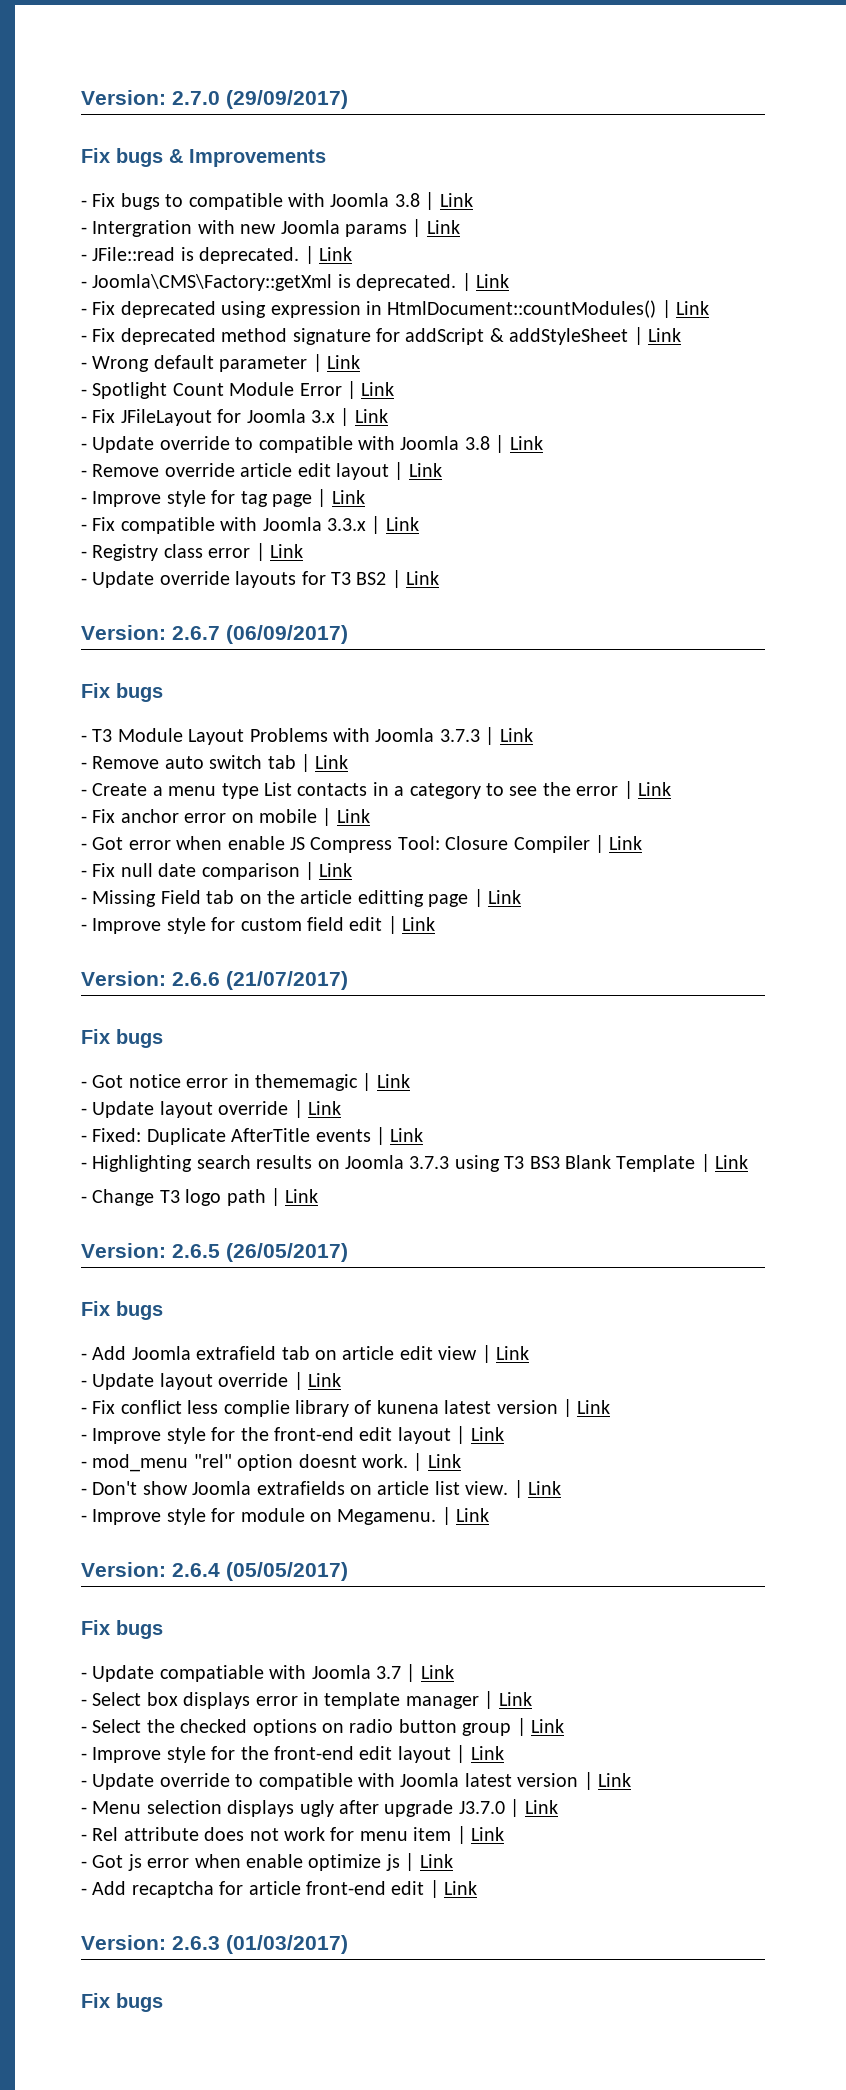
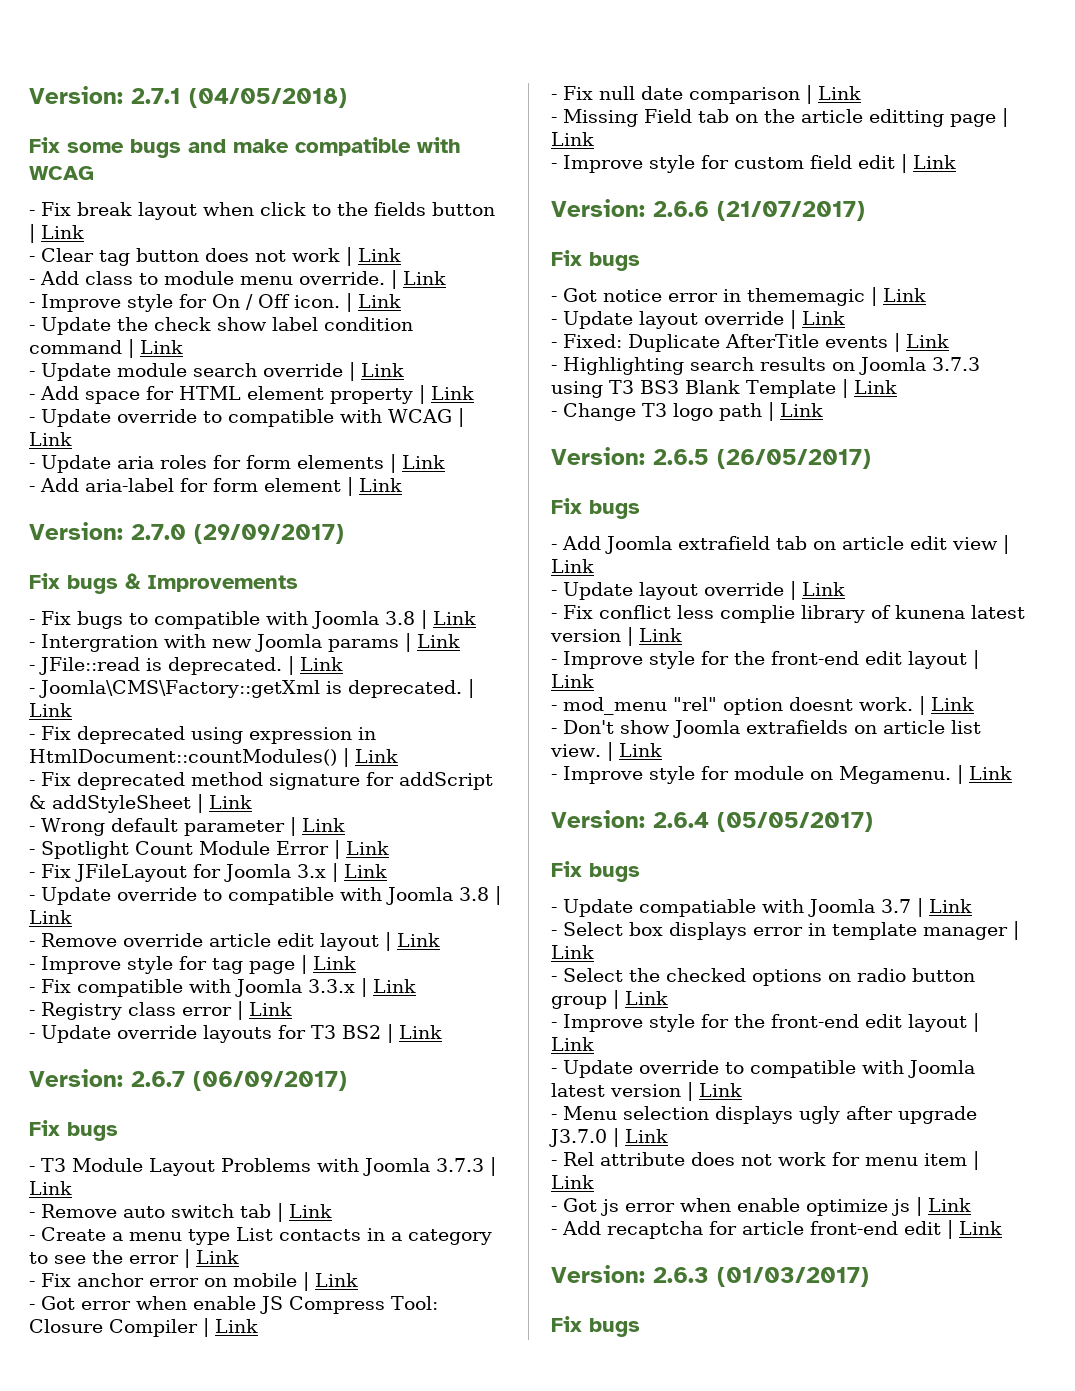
+ Version: 2.7.1 (04/05/2018)
+ Fix some bugs and make compatible with WCAG
+ - Fix break layout when click to the fields button | Link
+ - Clear tag button does not work | Link
+ - Add class to module menu override. | Link
+ - Improve style for On / Off icon. | Link
+ - Update the check show label condition command | Link
+ - Update module search override | Link
+ - Add space for HTML element property | Link
+ - Update override to compatible with WCAG | Link
+ - Update aria roles for form elements | Link
+ - Add aria-label for form element | Link

